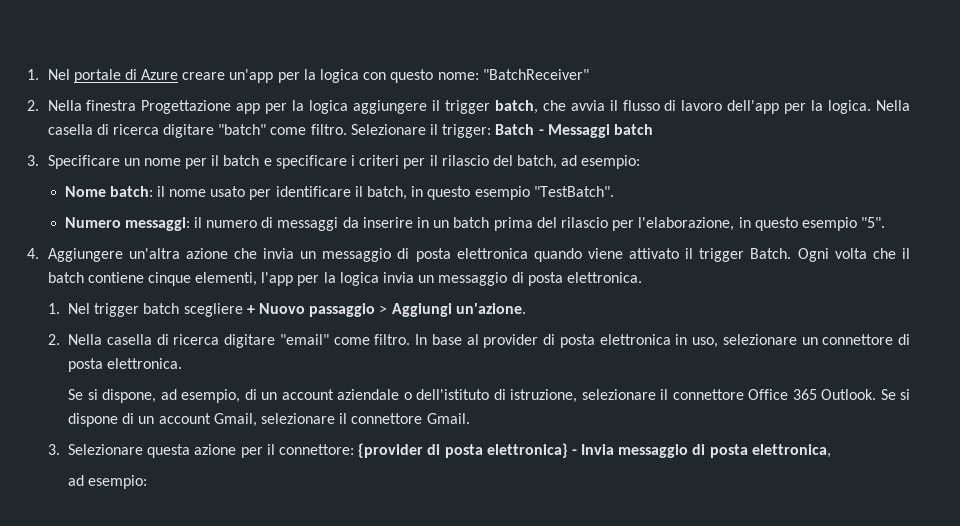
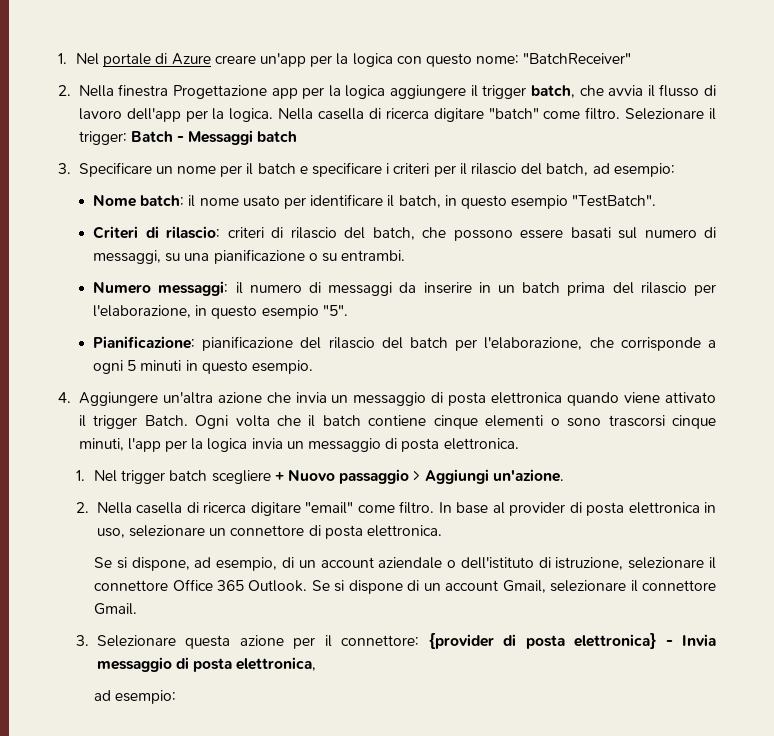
+ Criteri di rilascio: criteri di rilascio del batch, che possono essere basati sul numero di messaggi, su una pianificazione o su entrambi.
+ Pianificazione: pianificazione del rilascio del batch per l'elaborazione, che corrisponde a ogni 5 minuti in questo esempio.
- Ogni volta che il batch contiene cinque elementi, l'app per la logica invia un messaggio di posta elettronica.
+ Ogni volta che il batch contiene cinque elementi o sono trascorsi cinque minuti, l'app per la logica invia un messaggio di posta elettronica.

